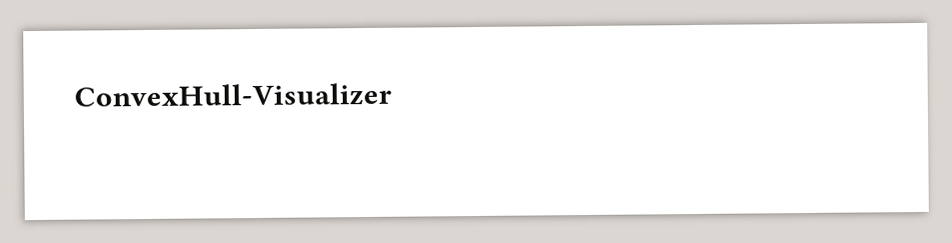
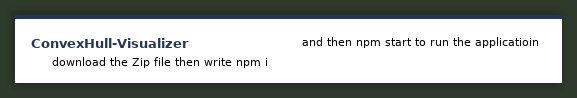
+ download the Zip file then write npm i and then npm start to run the applicatioin

